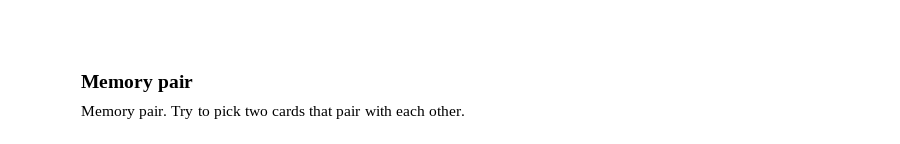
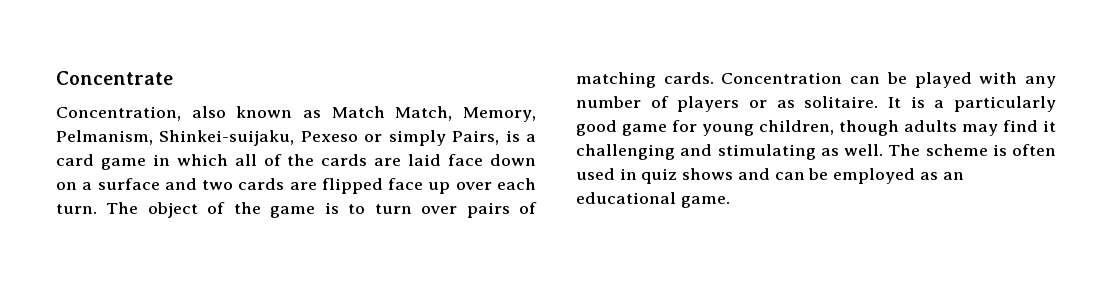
- Memory pair
- Memory pair. Try to pick two cards that pair with each other.
+ Concentrate
+ Concentration, also known as Match Match, Memory, Pelmanism, Shinkei-suijaku, Pexeso or simply Pairs, is a card game in which all of the cards are laid face down on a surface and two cards are flipped face up over each turn. The object of the game is to turn over pairs of matching cards. Concentration can be played with any number of players or as solitaire. It is a particularly good game for young children, though adults may find it challenging and stimulating as well. The scheme is often used in quiz shows and can be employed as an educational game.

